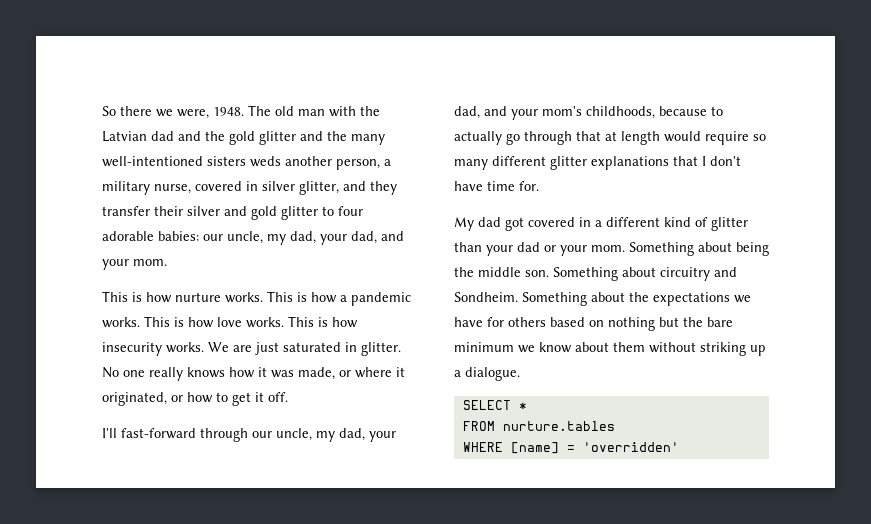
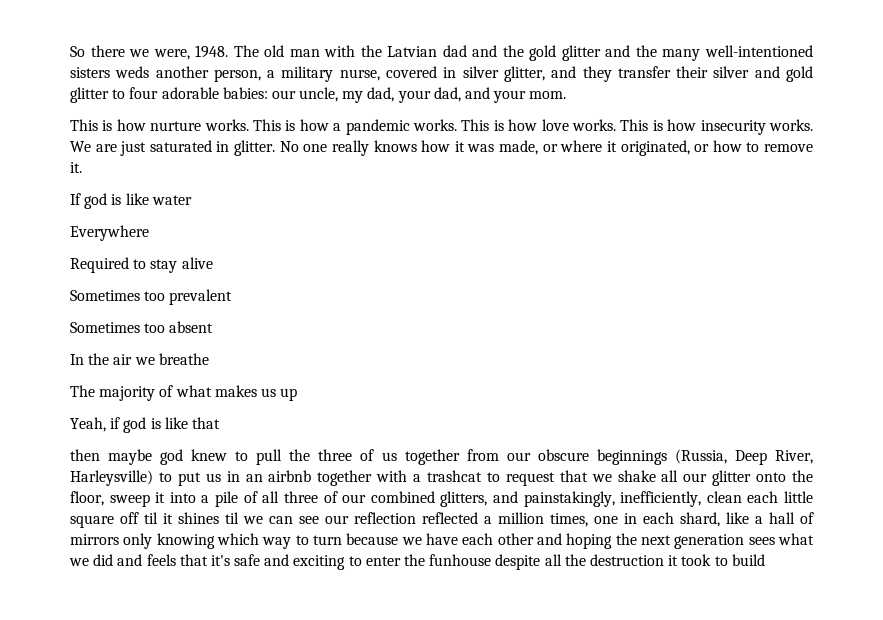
- No one really knows how it was made, or where it originated, or how to get it off.
- I'll fast-forward through our uncle, my dad, your dad, and your mom's childhoods, because to actually go through that at length would require so many different glitter explanations that I don't have time for.
- My dad got covered in a different kind of glitter than your dad or your mom. Something about being the middle son. Something about circuitry and Sondheim. Something about the expectations we have for others based on nothing but the bare minimum we know about them without striking up a dialogue.
- SELECT *
- FROM nurture.tables
- WHERE [name] = 'overridden'
+ No one really knows how it was made, or where it originated, or how to remove it.
+ If god is like water
+ Everywhere
+ Required to stay alive
+ Sometimes too prevalent
+ Sometimes too absent
+ In the air we breathe
+ The majority of what makes us up
+ Yeah, if god is like that
+ then maybe god knew to pull the three of us together from our obscure beginnings (Russia, Deep River, Harleysville) to put us in an airbnb together with a trashcat to request that we shake all our glitter onto the floor, sweep it into a pile of all three of our combined glitters, and painstakingly, inefficiently, clean each little square off til it shines til we can see our reflection reflected a million times, one in each shard, like a hall of mirrors only knowing which way to turn because we have each other and hoping the next generation sees what we did and feels that it's safe and exciting to enter the funhouse despite all the destruction it took to build

